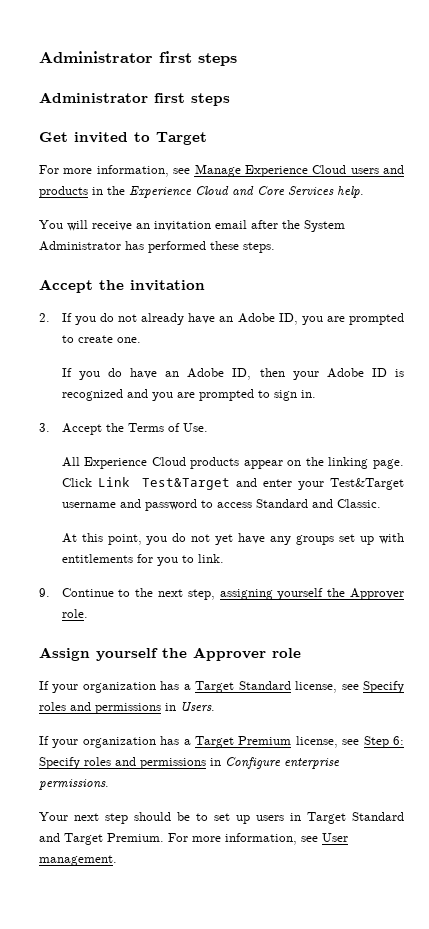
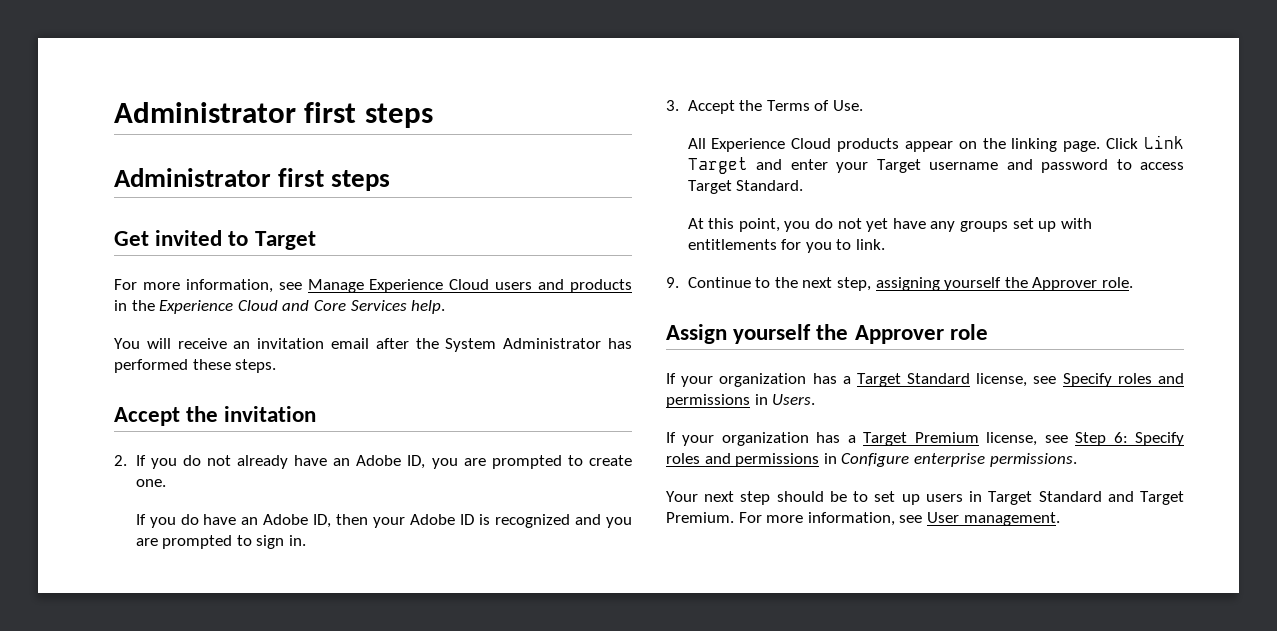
- Click Link Test&Target and enter your Test&Target username and password to access Standard and Classic.
+ Click Link Target and enter your Target username and password to access Target Standard.

